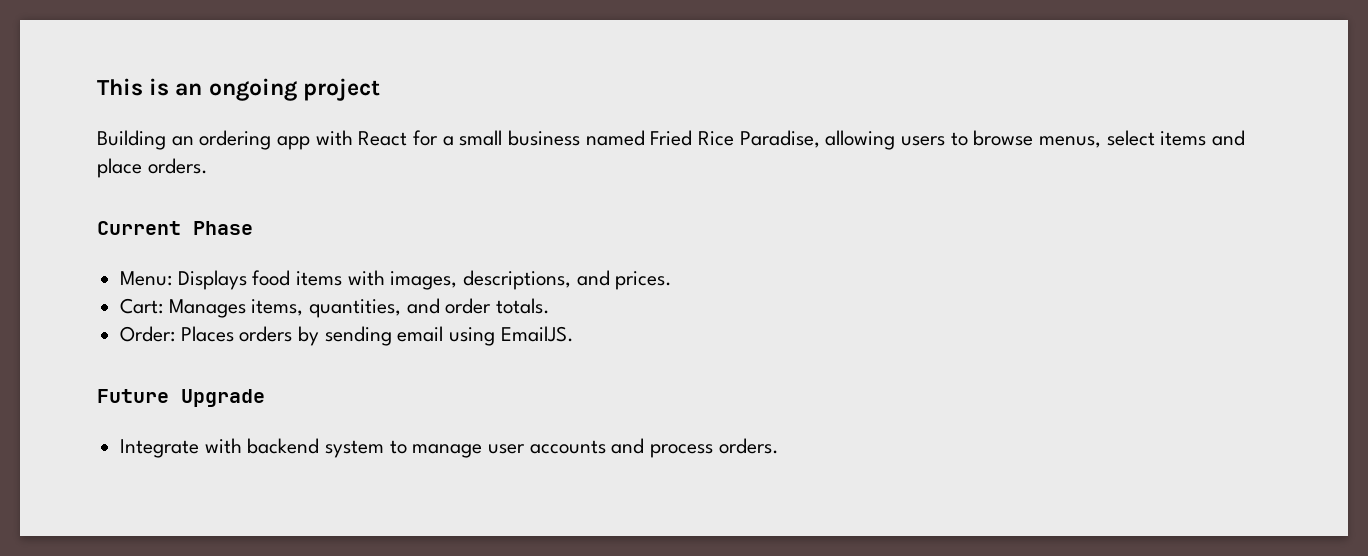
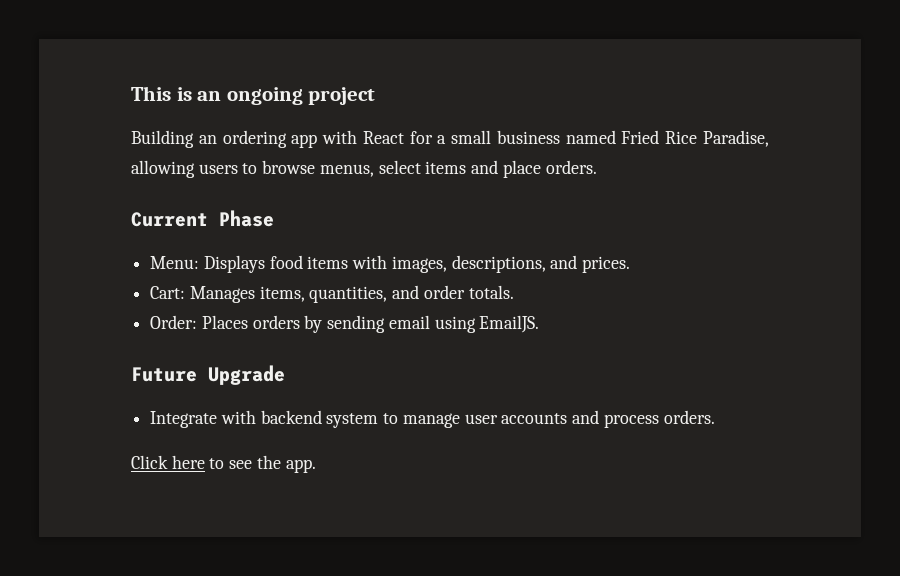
+ Click here to see the app.

